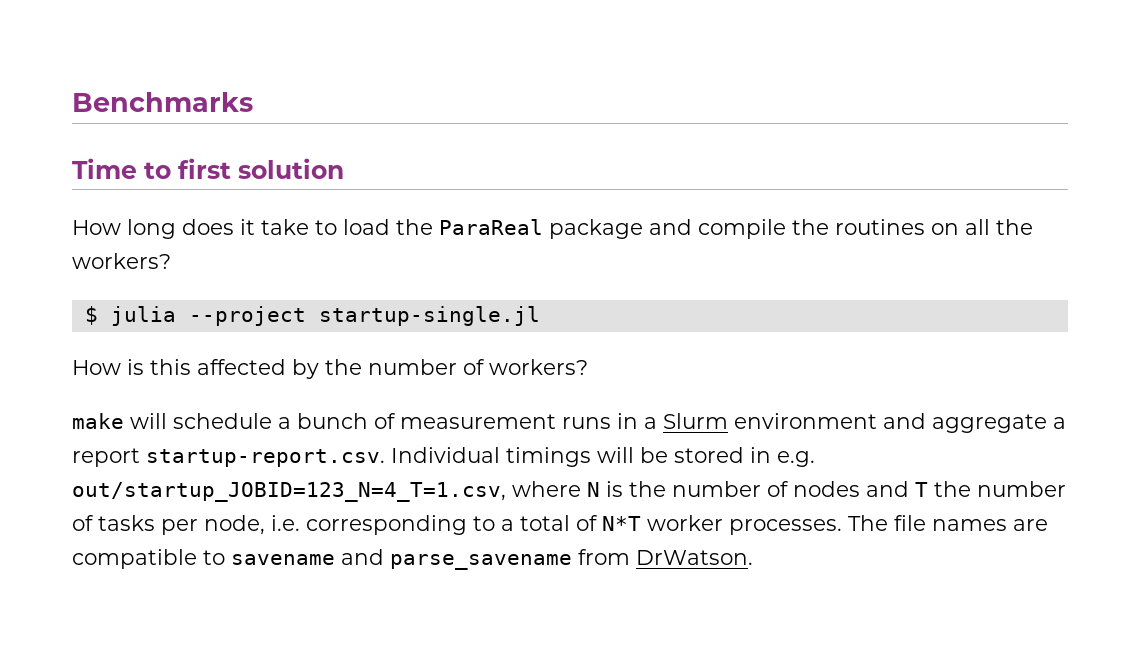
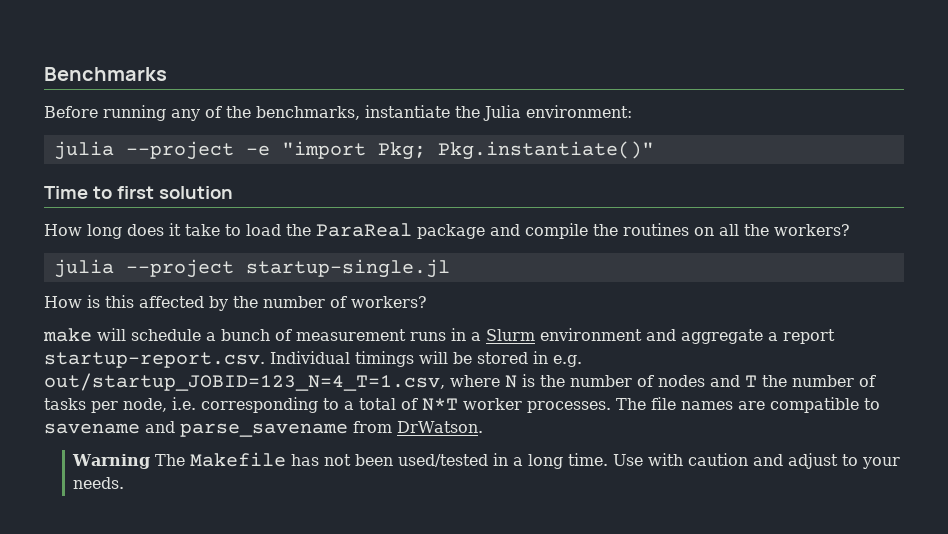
+ Before running any of the benchmarks, instantiate the Julia environment:
+ julia --project -e "import Pkg; Pkg.instantiate()"
- $ julia --project startup-single.jl
+ julia --project startup-single.jl
+ Warning The Makefile has not been used/tested in a long time. Use with caution and adjust to your needs.

